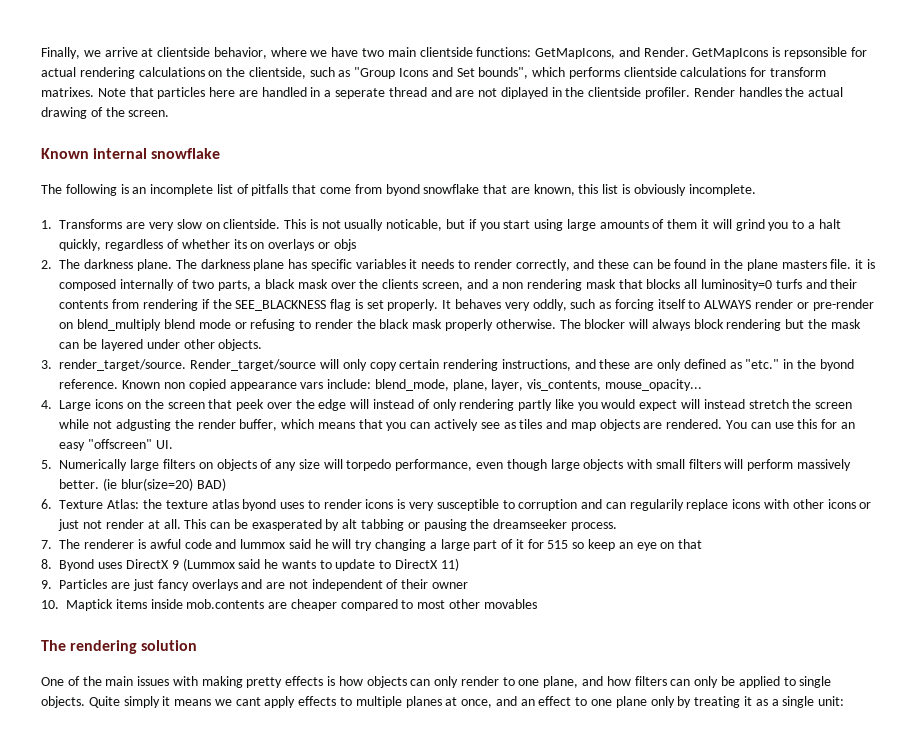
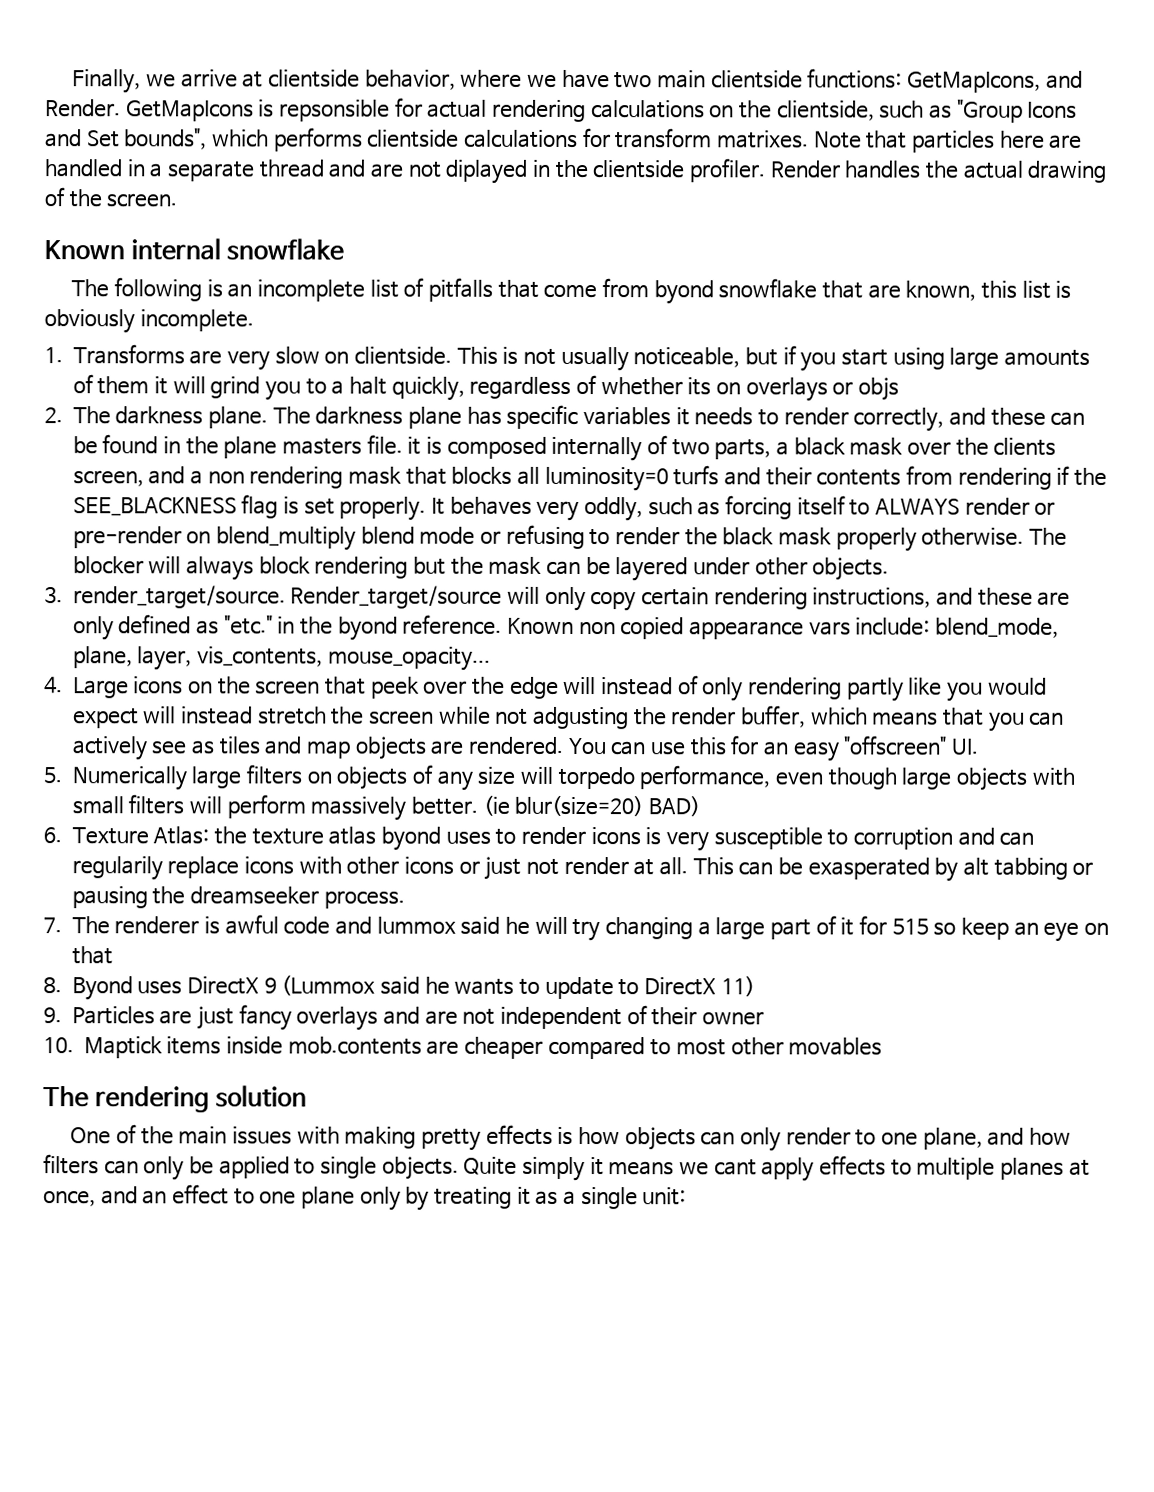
- Note that particles here are handled in a seperate thread and are not diplayed in the clientside profiler.
+ Note that particles here are handled in a separate thread and are not diplayed in the clientside profiler.
- This is not usually noticable, but if you start using large amounts of them it will grind you to a halt quickly, regardless of whether its on overlays or objs
+ This is not usually noticeable, but if you start using large amounts of them it will grind you to a halt quickly, regardless of whether its on overlays or objs

